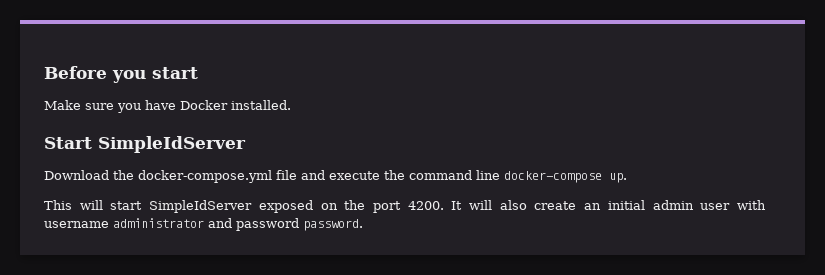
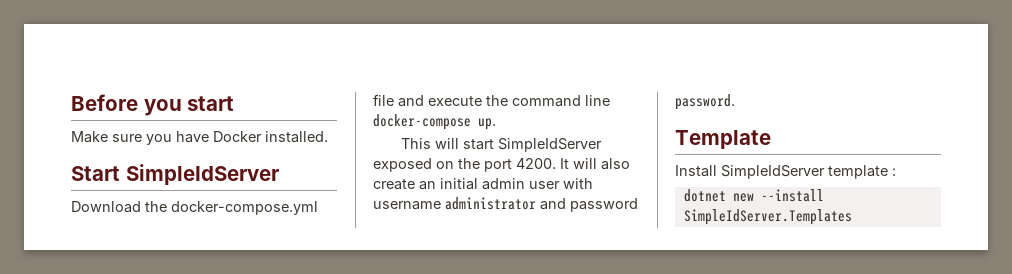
+ Template
+ Install SimpleIdServer template :
+ dotnet new --install SimpleIdServer.Templates

